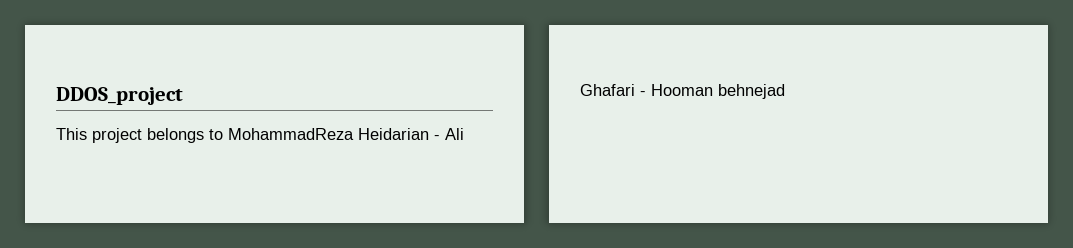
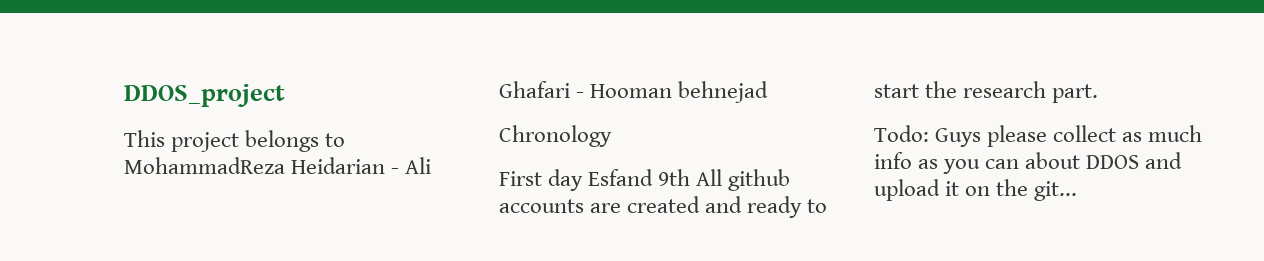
+ Chronology
+ First day Esfand 9th All github accounts are created and ready to start the research part.
+ Todo: Guys please collect as much info as you can about DDOS and upload it on the git...

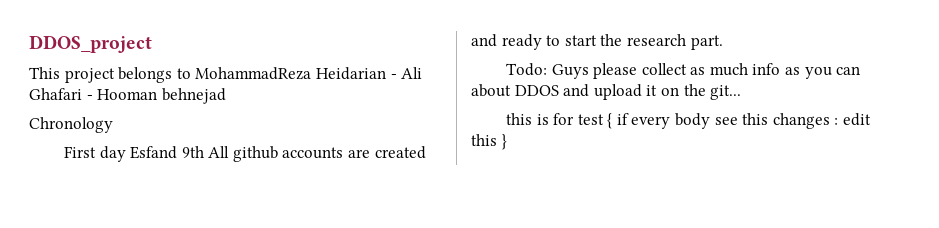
+ this is for test { if every body see this changes : edit this }

